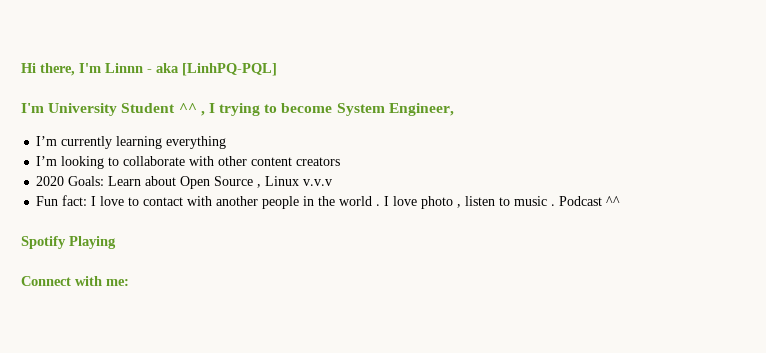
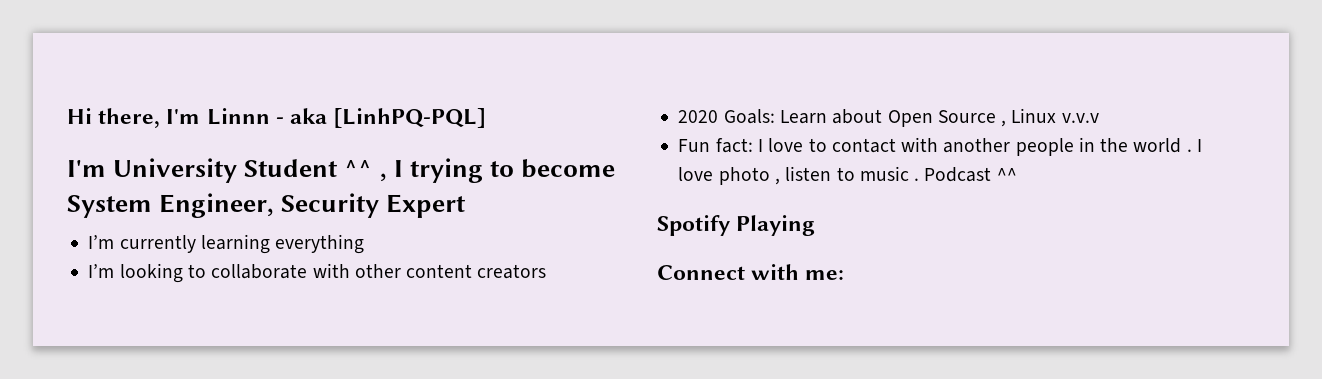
- I'm University Student ^^ , I trying to become System Engineer,
+ I'm University Student ^^ , I trying to become System Engineer, Security Expert

